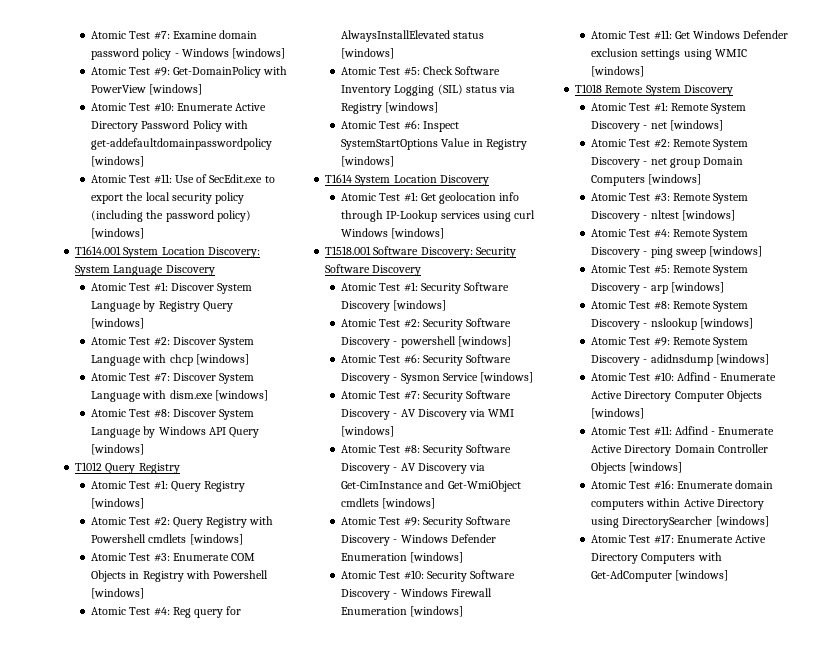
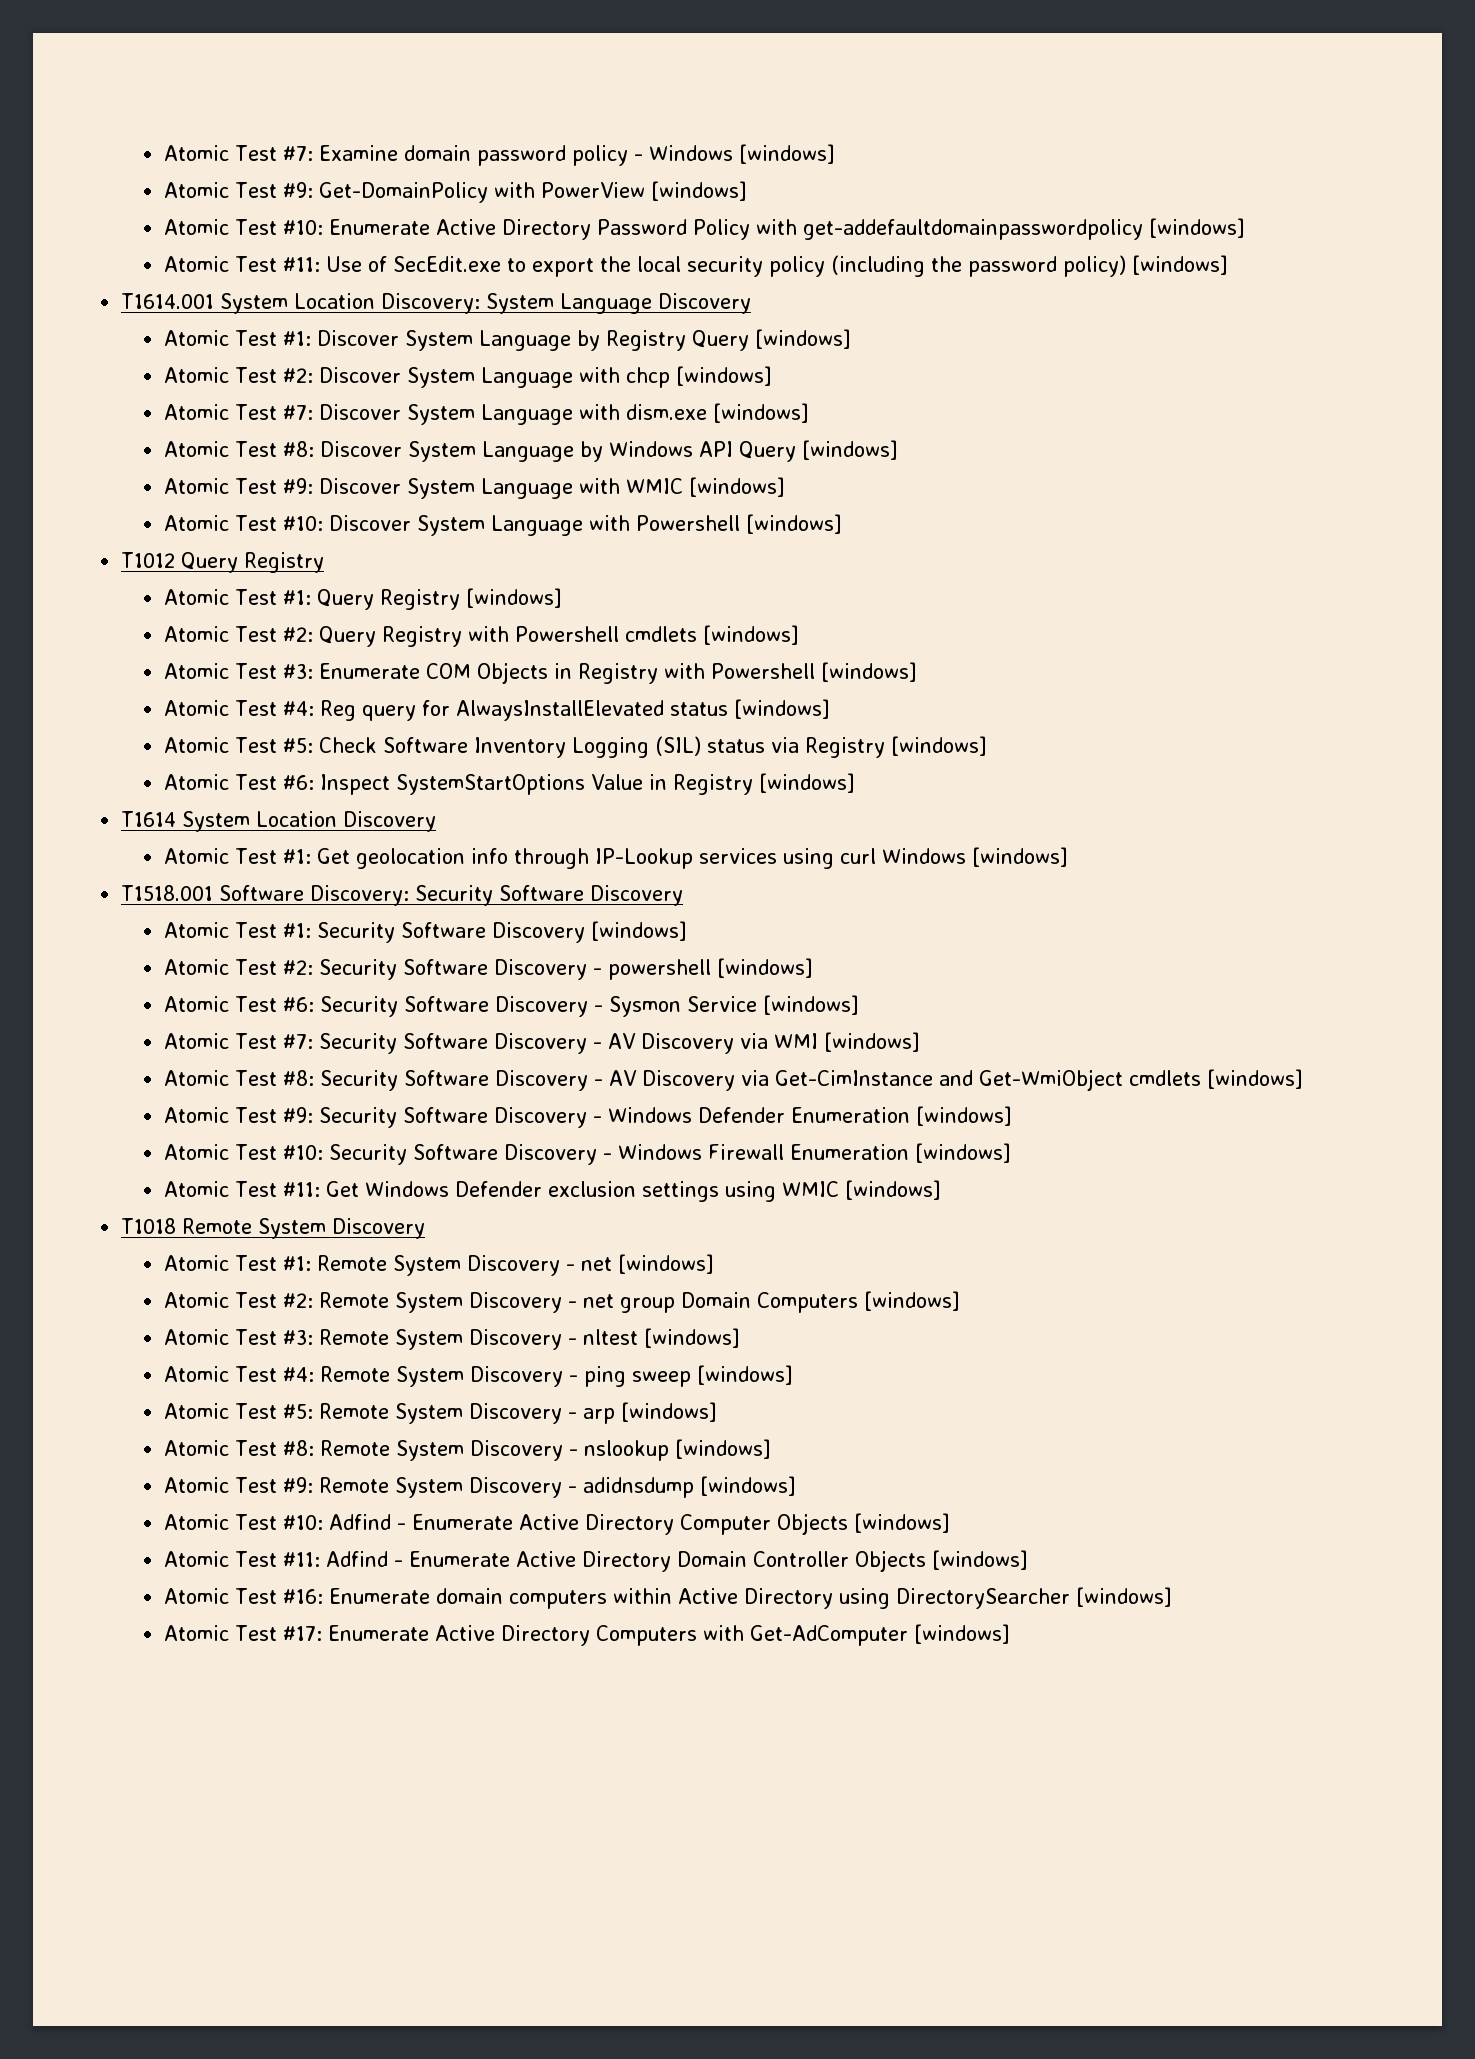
+ Atomic Test #9: Discover System Language with WMIC [windows]
+ Atomic Test #10: Discover System Language with Powershell [windows]

